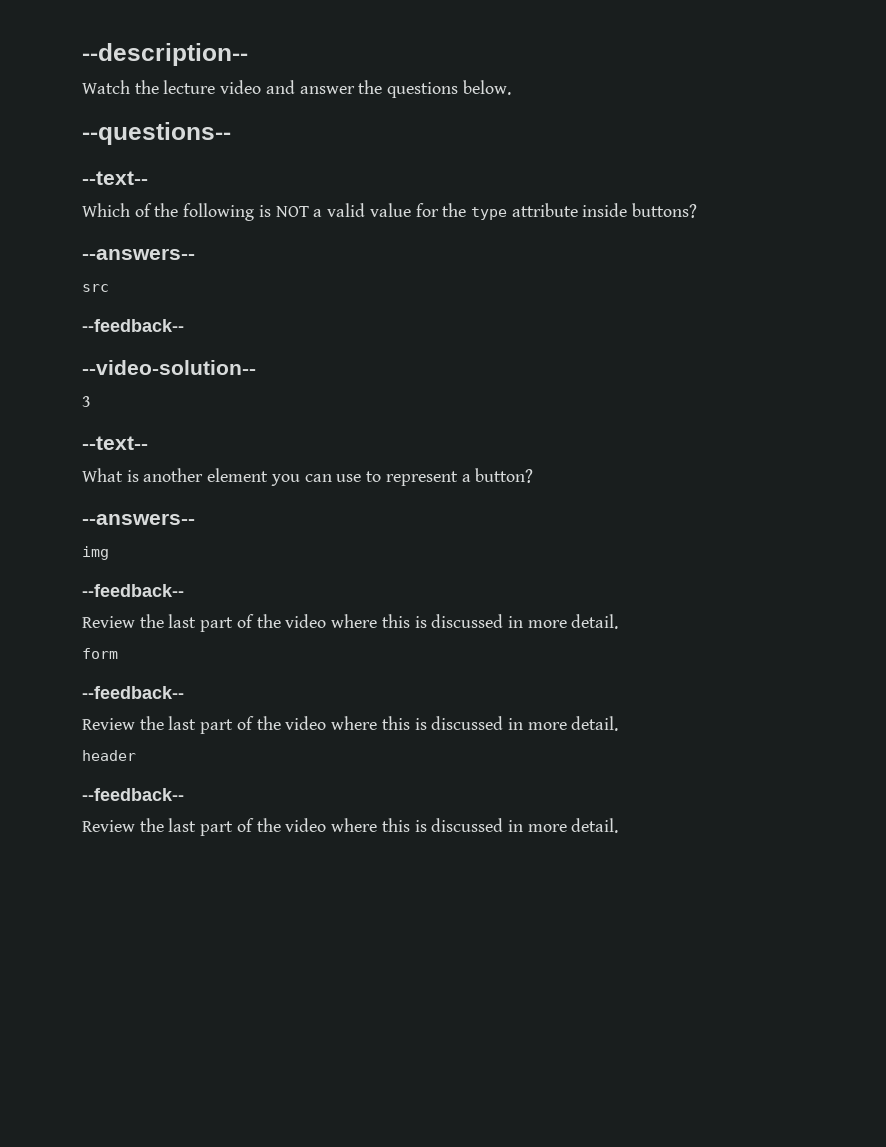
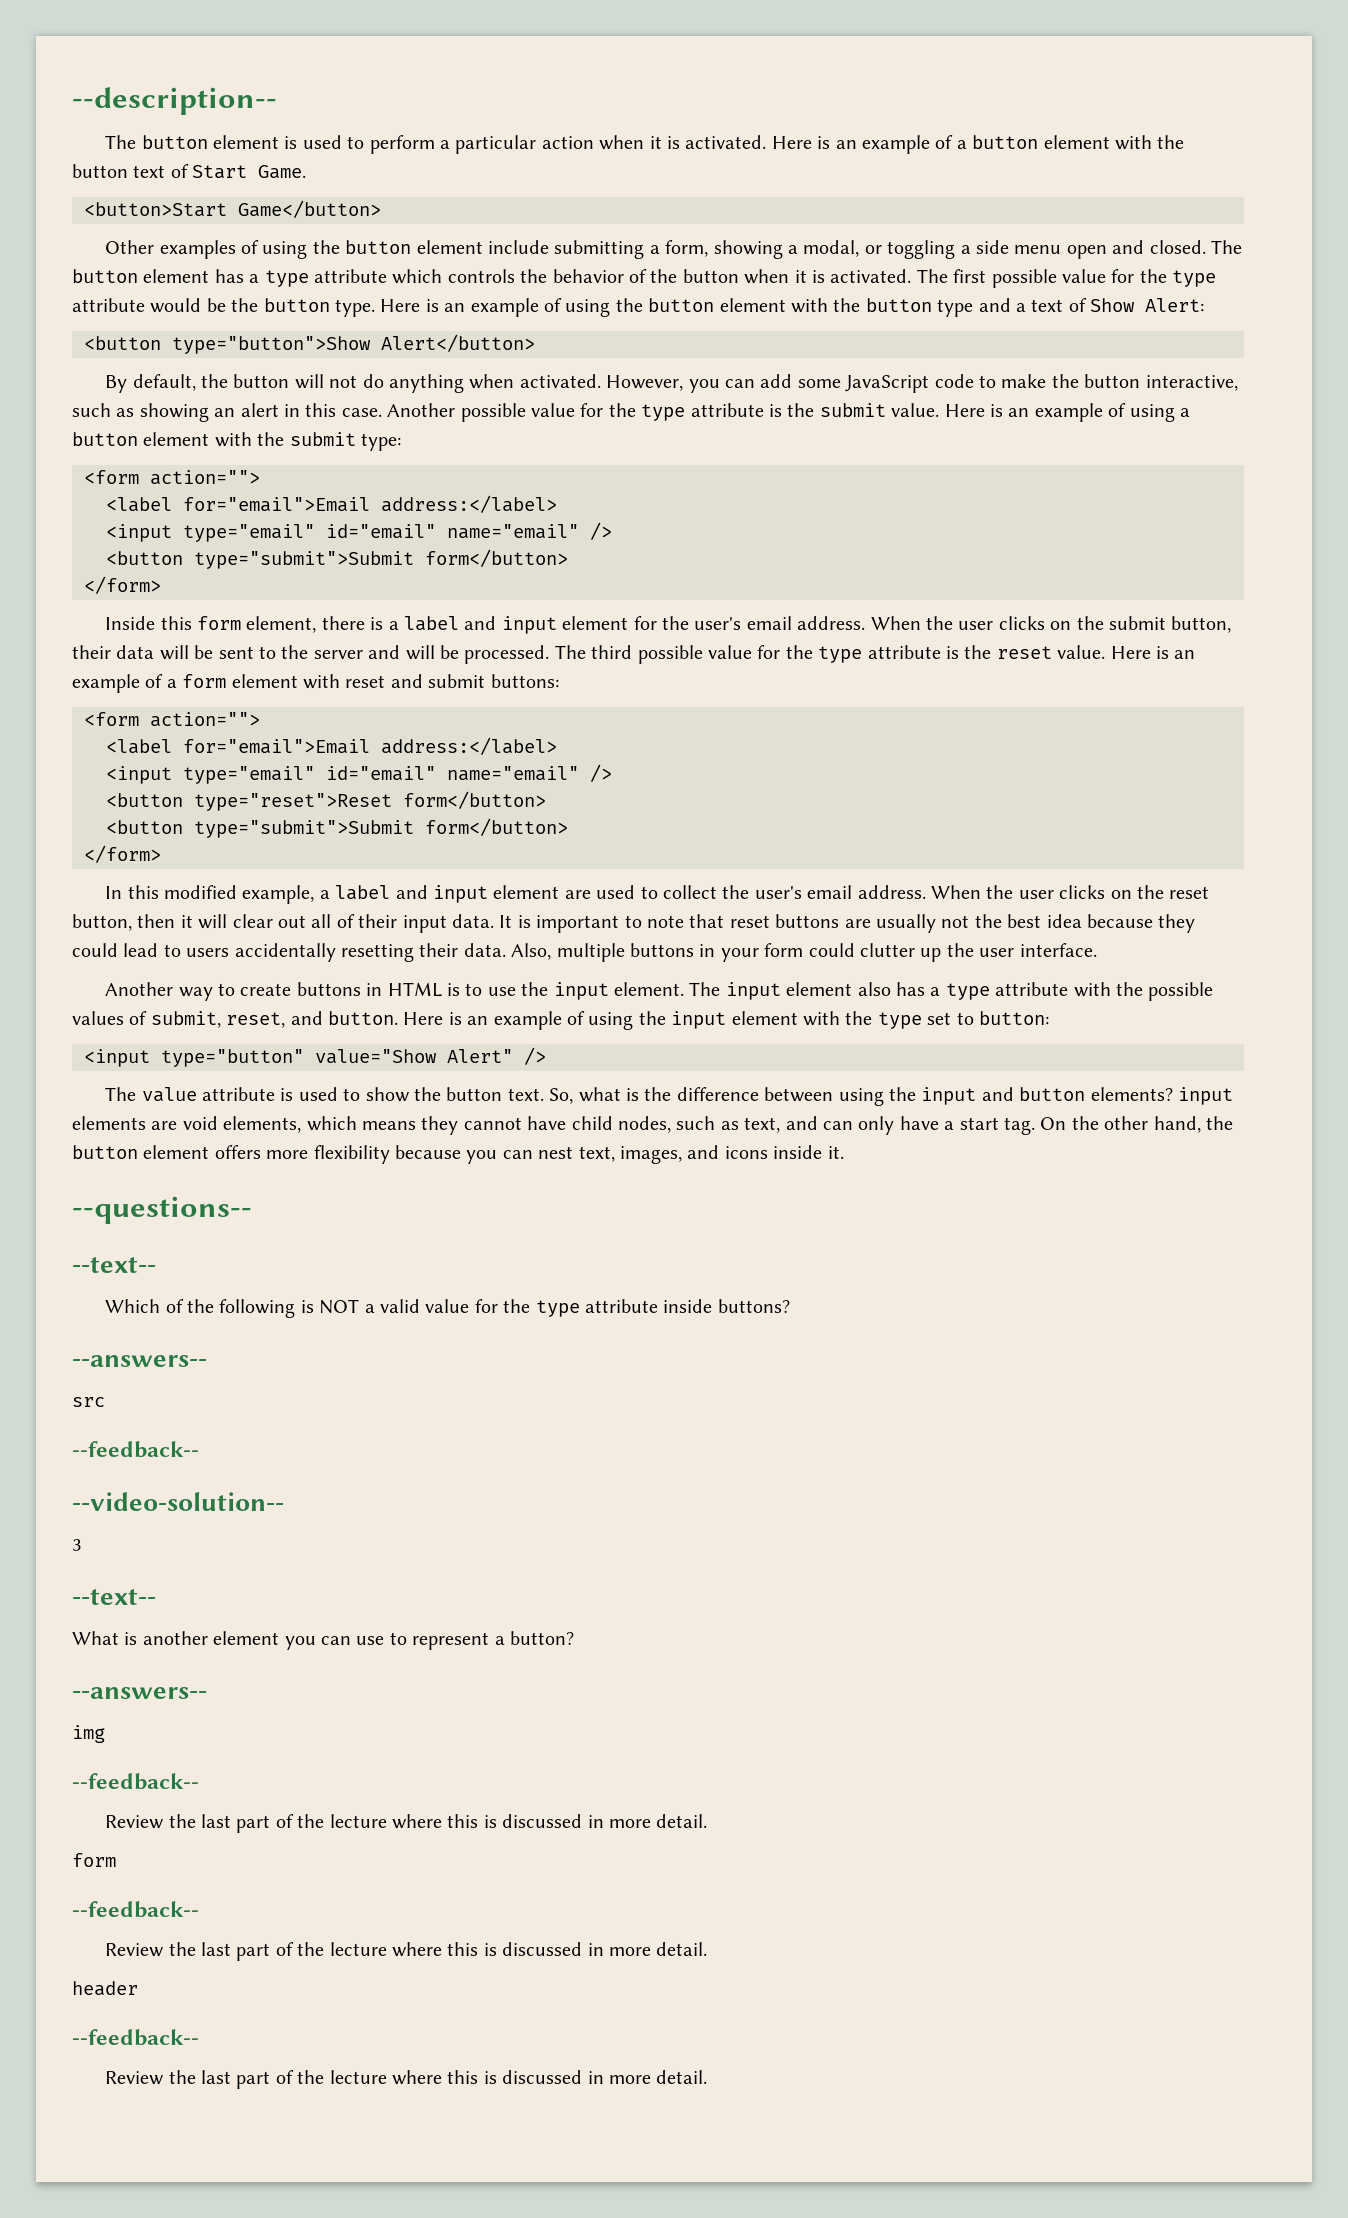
- Watch the lecture video and answer the questions below.
+ The button element is used to perform a particular action when it is activated. Here is an example of a button element with the button text of Start Game.
+ <button>Start Game</button>
+ Other examples of using the button element include submitting a form, showing a modal, or toggling a side menu open and closed. The button element has a type attribute which controls the behavior of the button when it is activated. The first possible value for the type attribute would be the button type. Here is an example of using the button element with the button type and a text of Show Alert:
+ <button type="button">Show Alert</button>
+ By default, the button will not do anything when activated. However, you can add some JavaScript code to make the button interactive, such as showing an alert in this case. Another possible value for the type attribute is the submit value. Here is an example of using a button element with the submit type:
+ <form action="">
+ <label for="email">Email address:</label>
+ <input type="email" id="email" name="email" />
+ <button type="submit">Submit form</button>
+ </form>
+ Inside this form element, there is a label and input element for the user's email address. When the user clicks on the submit button, their data will be sent to the server and will be processed. The third possible value for the type attribute is the reset value. Here is an example of a form element with reset and submit buttons:
+ <form action="">
+ <label for="email">Email address:</label>
+ <input type="email" id="email" name="email" />
+ <button type="reset">Reset form</button>
+ <button type="submit">Submit form</button>
+ </form>
+ In this modified example, a label and input element are used to collect the user's email address. When the user clicks on the reset button, then it will clear out all of their input data. It is important to note that reset buttons are usually not the best idea because they could lead to users accidentally resetting their data. Also, multiple buttons in your form could clutter up the user interface.
+ Another way to create buttons in HTML is to use the input element. The input element also has a type attribute with the possible values of submit, reset, and button. Here is an example of using the input element with the type set to button:
+ <input type="button" value="Show Alert" />
+ The value attribute is used to show the button text. So, what is the difference between using the input and button elements? input elements are void elements, which means they cannot have child nodes, such as text, and can only have a start tag. On the other hand, the button element offers more flexibility because you can nest text, images, and icons inside it.
  img
  --feedback--
- Review the last part of the video where this is discussed in more detail.
+ Review the last part of the lecture where this is discussed in more detail.
  form
  --feedback--
- Review the last part of the video where this is discussed in more detail.
+ Review the last part of the lecture where this is discussed in more detail.
  header
  --feedback--
- Review the last part of the video where this is discussed in more detail.
+ Review the last part of the lecture where this is discussed in more detail.

